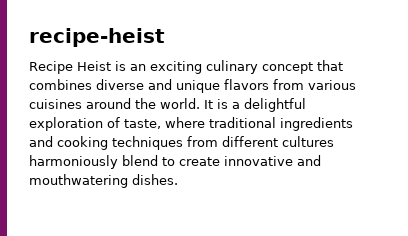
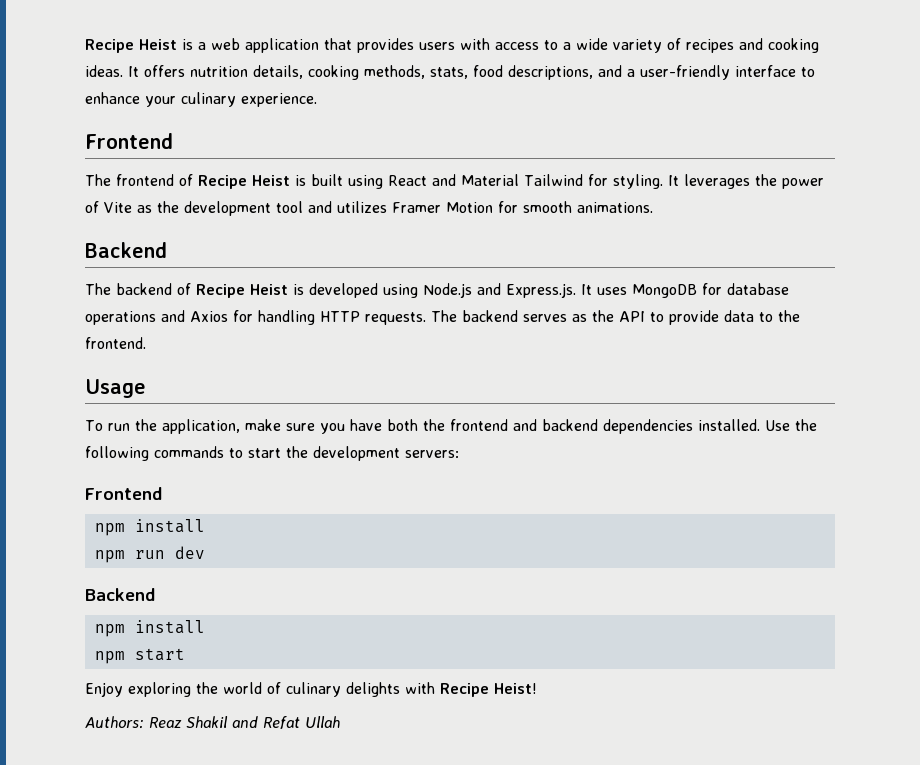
- recipe-heist
- Recipe Heist is an exciting culinary concept that combines diverse and unique flavors from various cuisines around the world. It is a delightful exploration of taste, where traditional ingredients and cooking techniques from different cultures harmoniously blend to create innovative and mouthwatering dishes.
+ Recipe Heist is a web application that provides users with access to a wide variety of recipes and cooking ideas. It offers nutrition details, cooking methods, stats, food descriptions, and a user-friendly interface to enhance your culinary experience.
+ Frontend
+ The frontend of Recipe Heist is built using React and Material Tailwind for styling. It leverages the power of Vite as the development tool and utilizes Framer Motion for smooth animations.
+ Backend
+ The backend of Recipe Heist is developed using Node.js and Express.js. It uses MongoDB for database operations and Axios for handling HTTP requests. The backend serves as the API to provide data to the frontend.
+ Usage
+ To run the application, make sure you have both the frontend and backend dependencies installed. Use the following commands to start the development servers:
+ Frontend
+ npm install
+ npm run dev
+ Backend
+ npm install
+ npm start
+ Enjoy exploring the world of culinary delights with Recipe Heist!
+ Authors: Reaz Shakil and Refat Ullah

